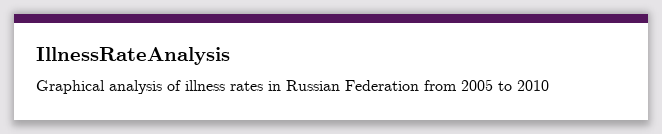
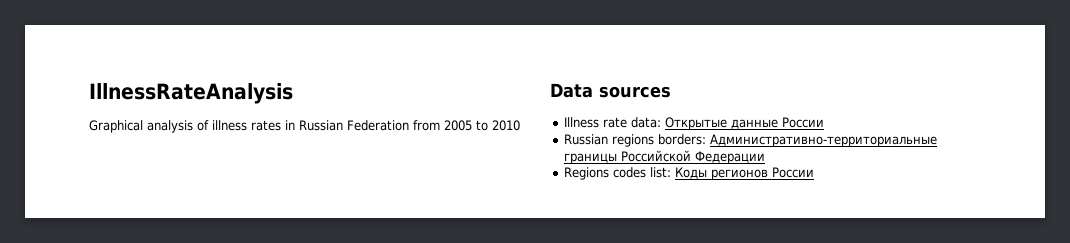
+ Data sources
+ Illness rate data: Открытые данные России
+ Russian regions borders: Административно-территориальные границы Российской Федерации
+ Regions codes list: Коды регионов России

